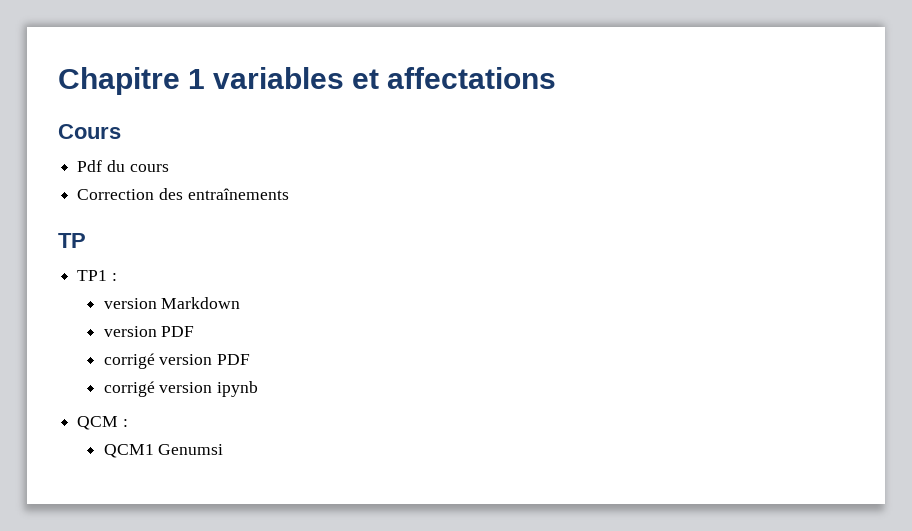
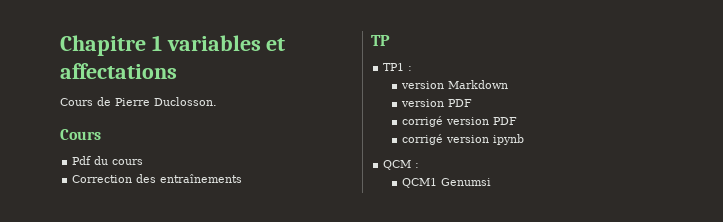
+ Cours de Pierre Duclosson.

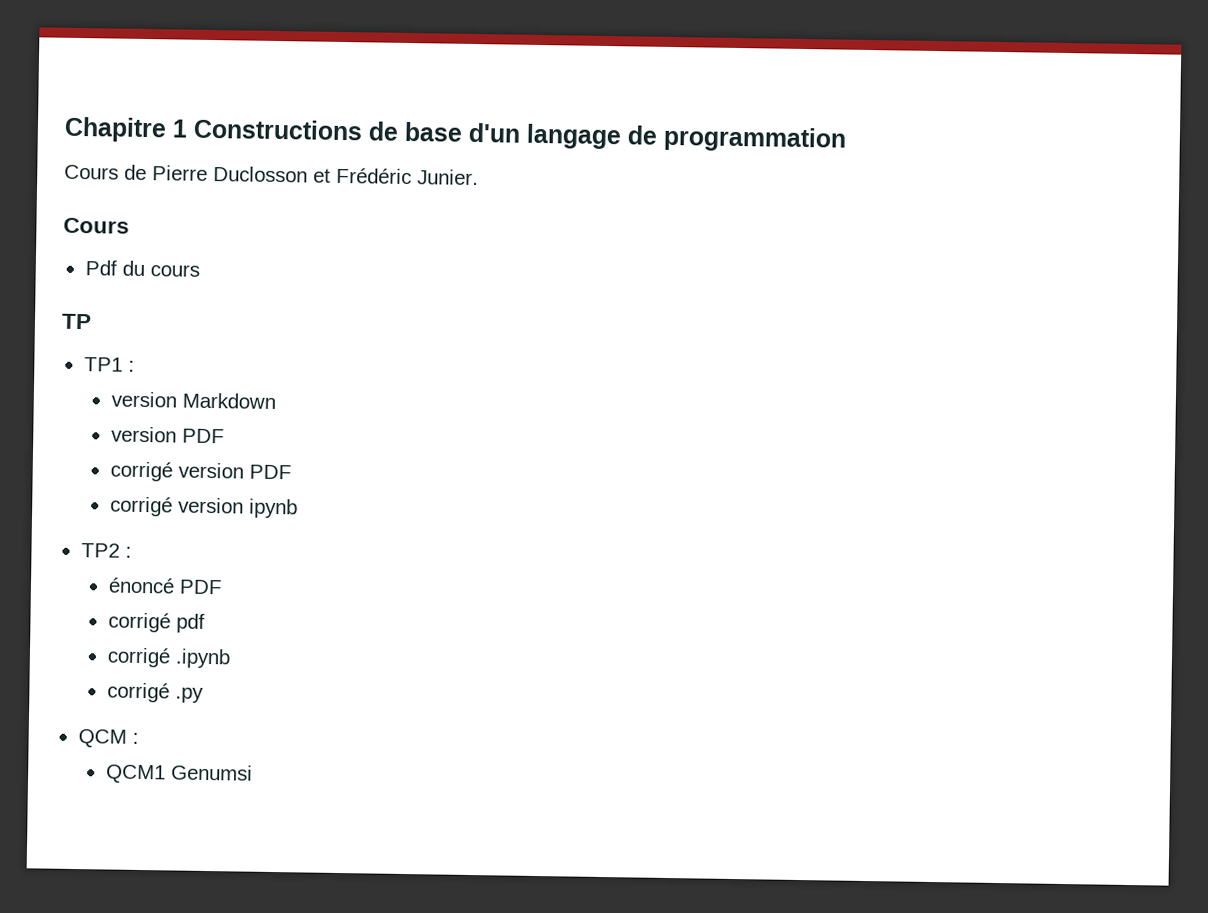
- Chapitre 1 variables et affectations
+ Chapitre 1 Constructions de base d'un langage de programmation
- Cours de Pierre Duclosson.
+ Cours de Pierre Duclosson et Frédéric Junier.
- Correction des entraînements
+ TP2 :
+ énoncé PDF
+ corrigé pdf
+ corrigé .ipynb
+ corrigé .py

